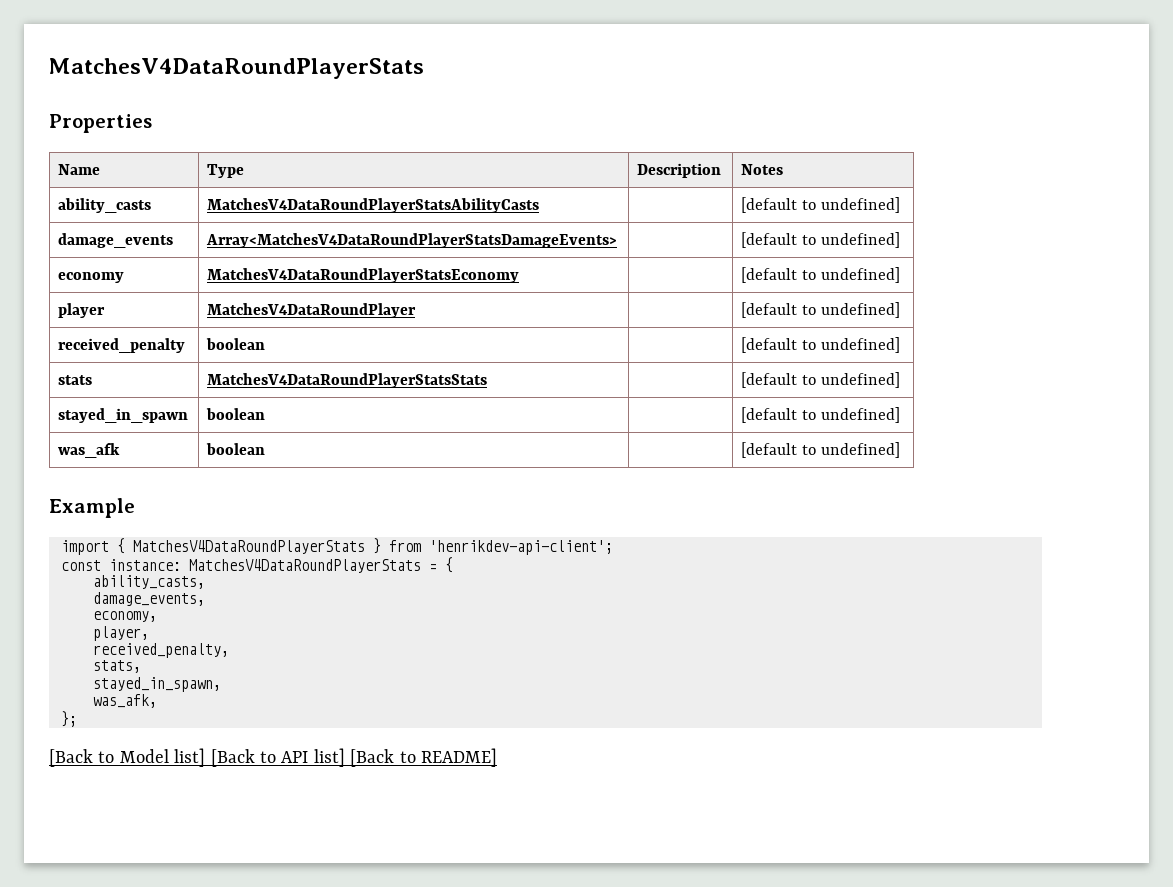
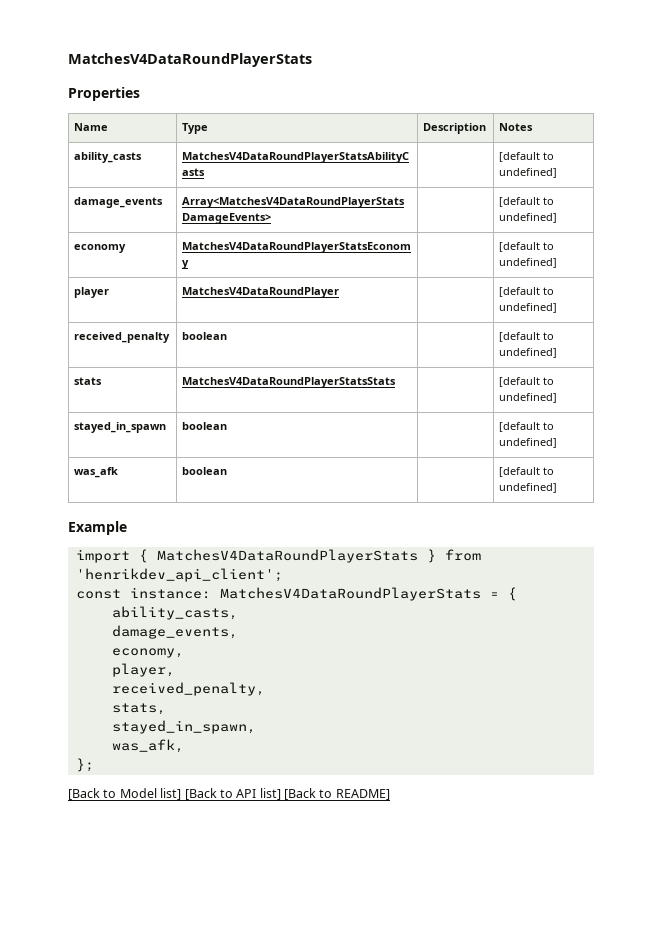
- import { MatchesV4DataRoundPlayerStats } from 'henrikdev-api-client';
+ import { MatchesV4DataRoundPlayerStats } from 'henrikdev_api_client';

